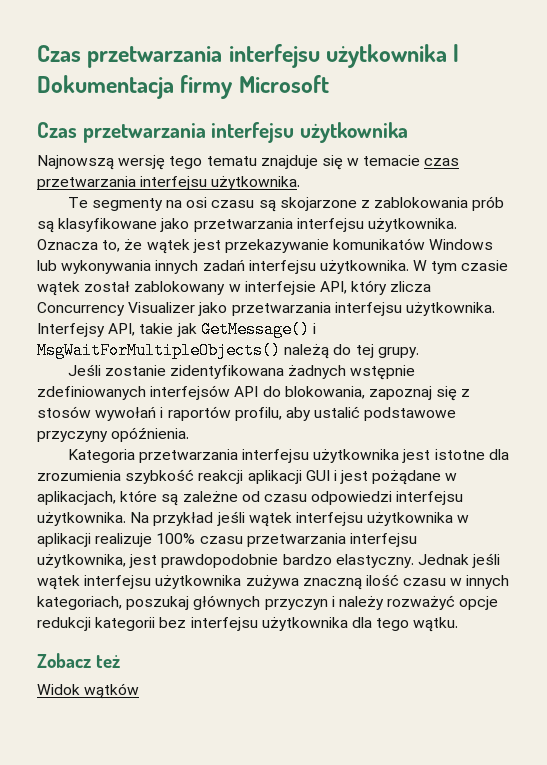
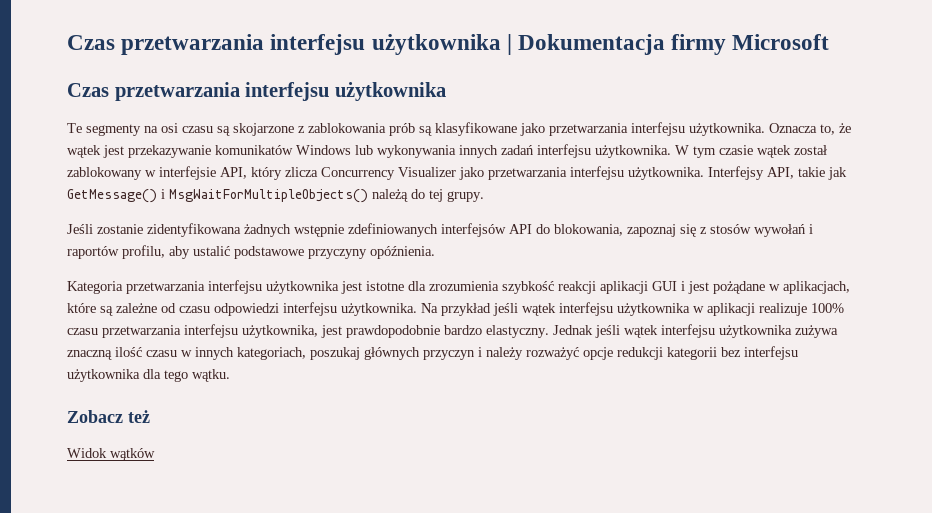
- Najnowszą wersję tego tematu znajduje się w temacie czas przetwarzania interfejsu użytkownika.

